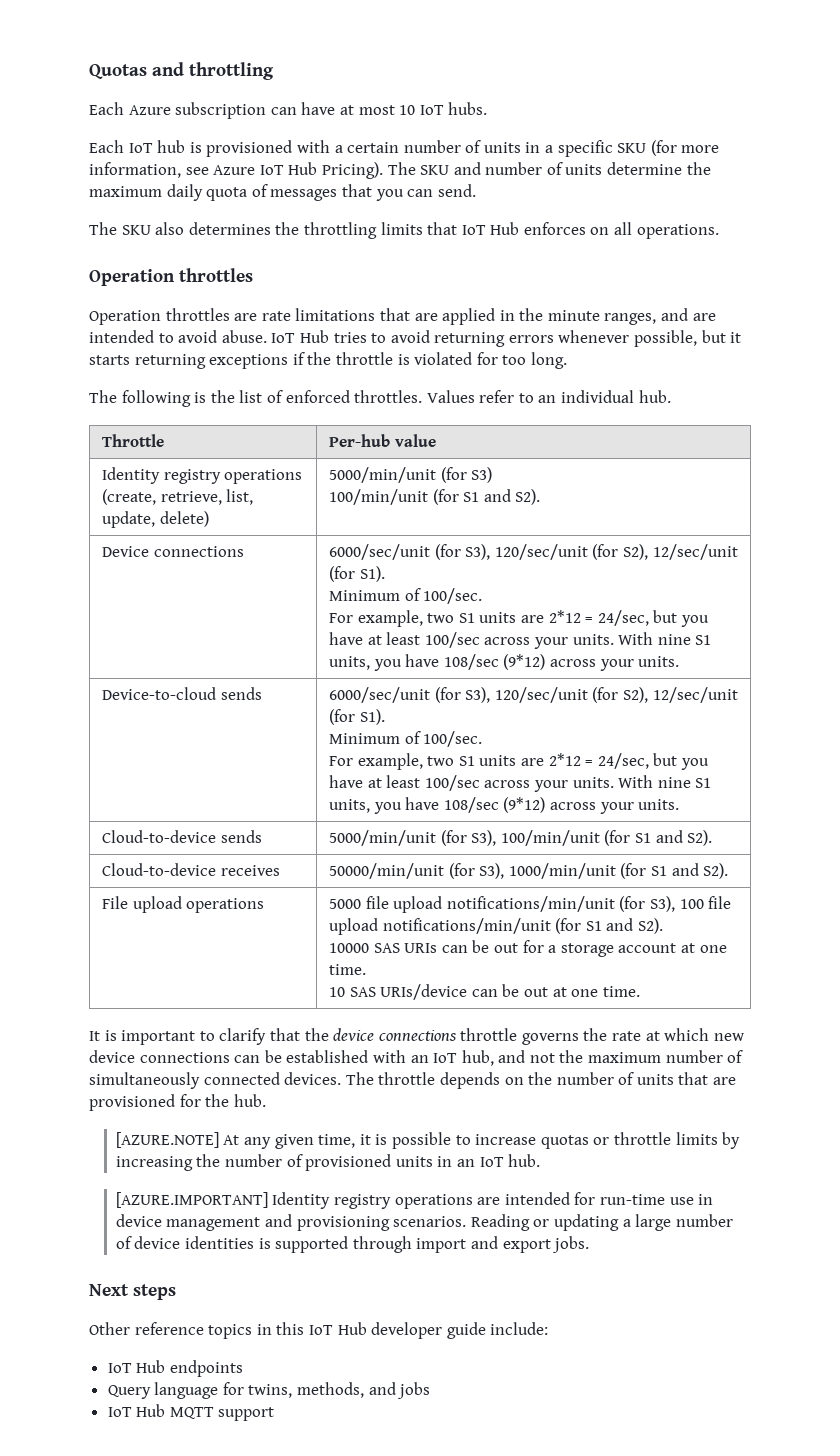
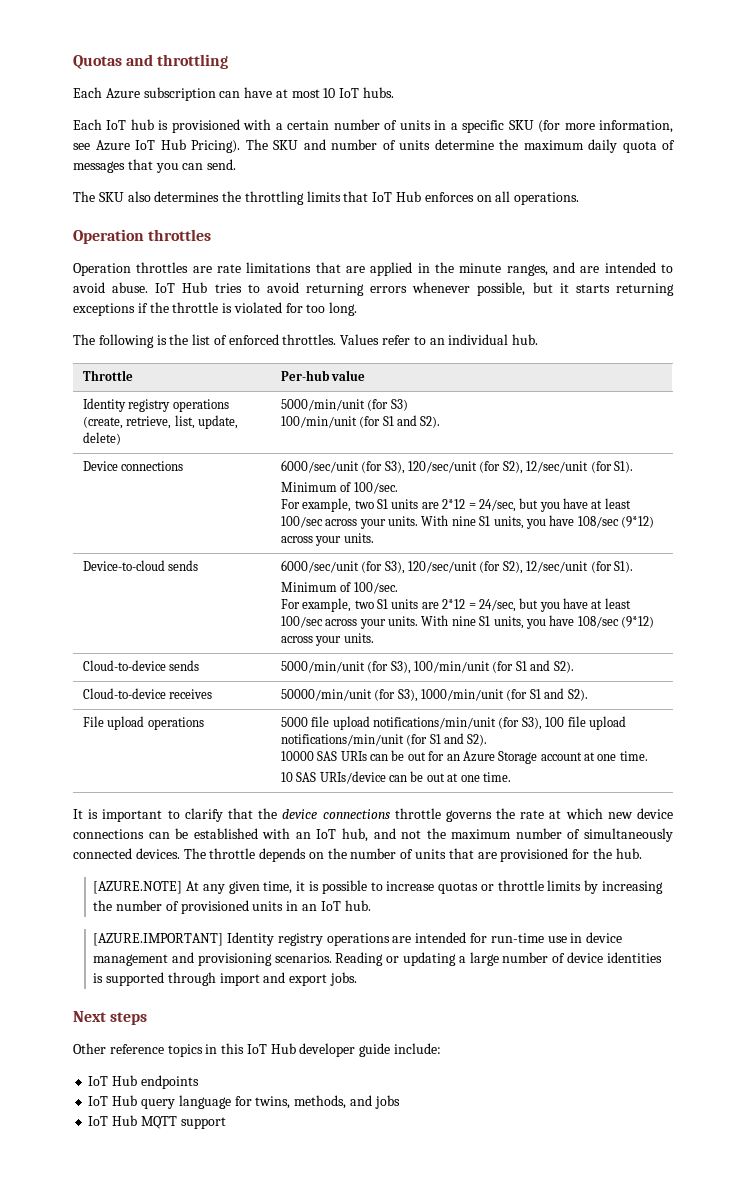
  File upload operations | 5000 file upload notifications/min/unit (for S3), 100 file upload notifications/min/unit (for S1 and S2).
- 10000 SAS URIs can be out for a storage account at one time.
+ 10000 SAS URIs can be out for an Azure Storage account at one time.
- Query language for twins, methods, and jobs
+ IoT Hub query language for twins, methods, and jobs

